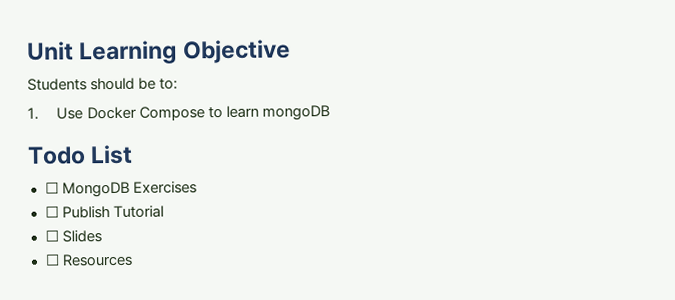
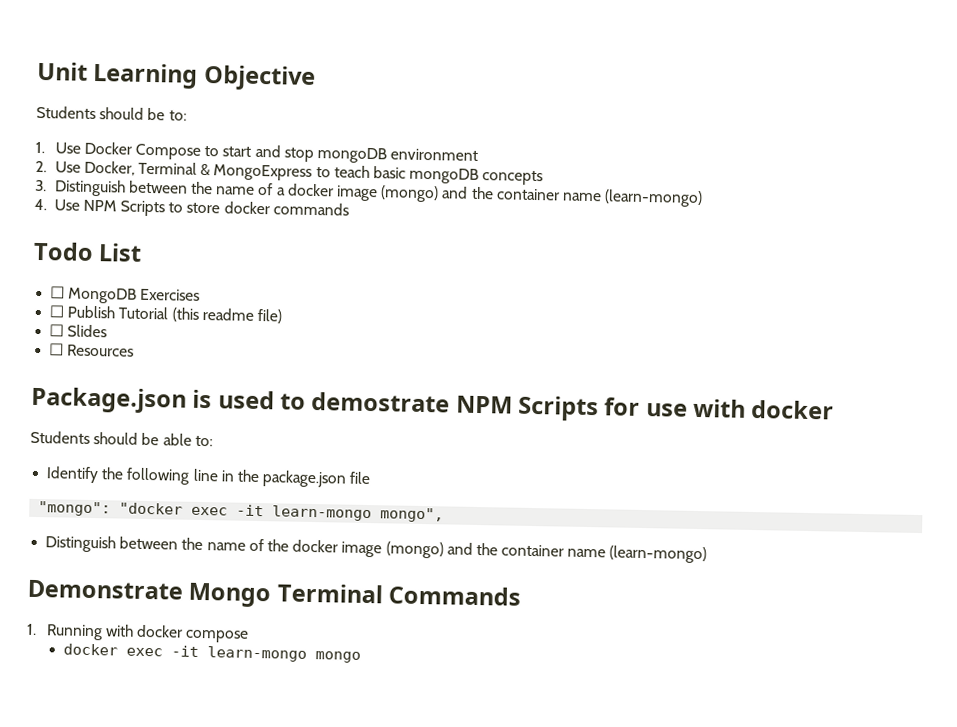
- 1. Use Docker Compose to learn mongoDB
+ 1. Use Docker Compose to start and stop mongoDB environment
+ 2. Use Docker, Terminal & MongoExpress to teach basic mongoDB concepts
+ 3. Distinguish between the name of a docker image (mongo) and the container name (learn-mongo)
+ 4. Use NPM Scripts to store docker commands
- ☐ Publish Tutorial
+ ☐ Publish Tutorial (this readme file)
+ Package.json is used to demostrate NPM Scripts for use with docker
+ Students should be able to:
+ Identify the following line in the package.json file
+ "mongo": "docker exec -it learn-mongo mongo",
+ Distinguish between the name of the docker image (mongo) and the container name (learn-mongo)
+ Demonstrate Mongo Terminal Commands
+ 1. Running with docker compose
+ docker exec -it learn-mongo mongo

